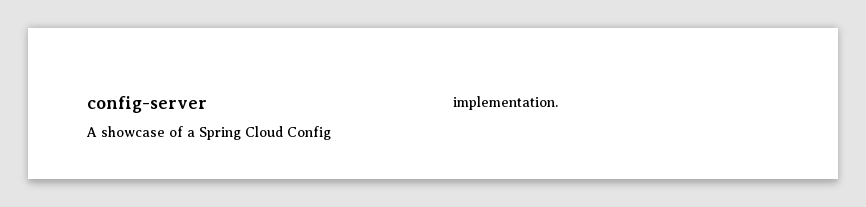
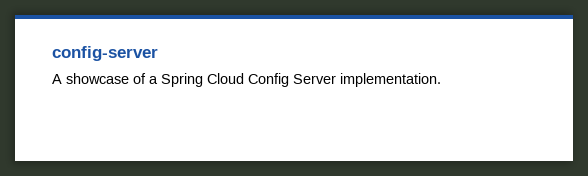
- A showcase of a Spring Cloud Config implementation.
+ A showcase of a Spring Cloud Config Server implementation.

